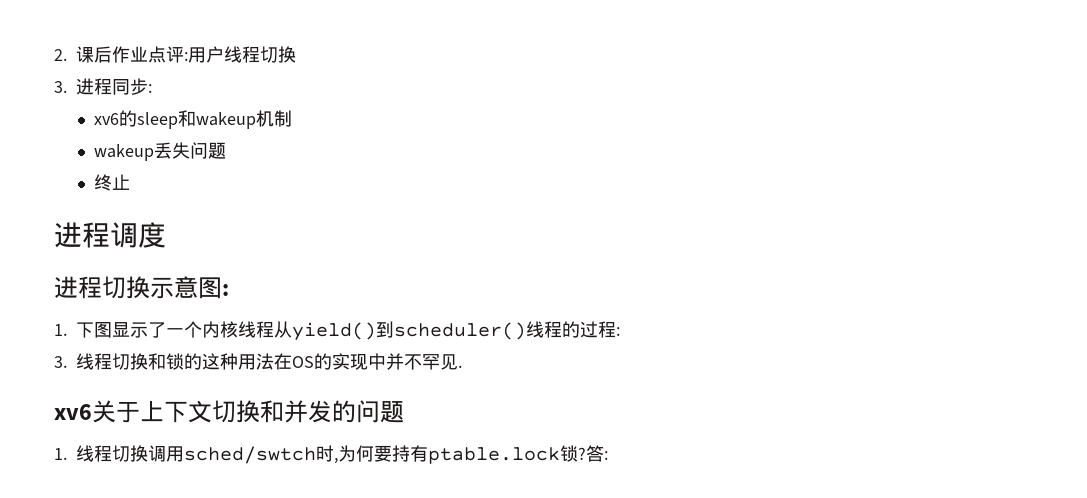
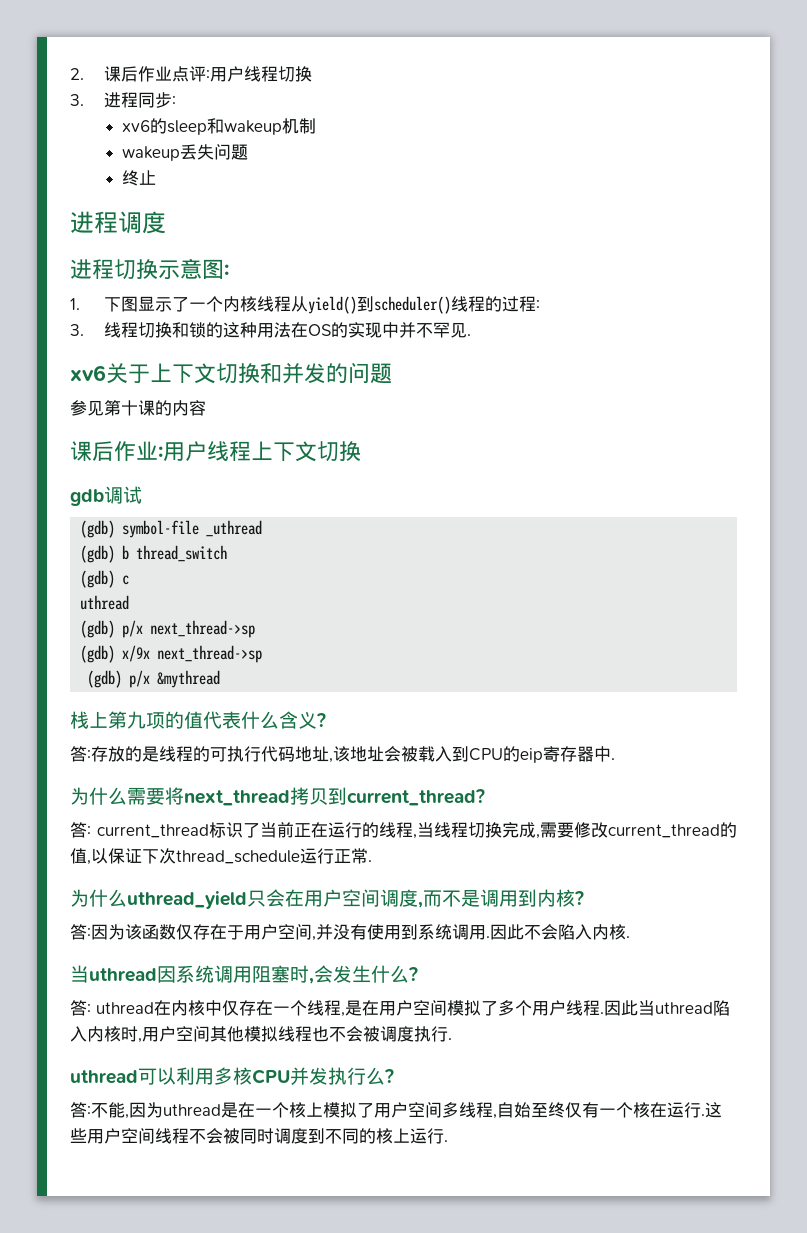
- 1.线程切换调用sched/swtch时,为何要持有ptable.lock锁?答:
+ 参见第十课的内容
+ 课后作业:用户线程上下文切换
+ gdb调试
+ (gdb) symbol-file _uthread
+ (gdb) b thread_switch
+ (gdb) c
+ uthread
+ (gdb) p/x next_thread->sp
+ (gdb) x/9x next_thread->sp
+ (gdb) p/x &mythread
+ 栈上第九项的值代表什么含义?
+ 答:存放的是线程的可执行代码地址,该地址会被载入到CPU的eip寄存器中.
+ 为什么需要将next_thread拷贝到current_thread?
+ 答: current_thread标识了当前正在运行的线程,当线程切换完成,需要修改current_thread的值,以保证下次thread_schedule运行正常.
+ 为什么uthread_yield只会在用户空间调度,而不是调用到内核?
+ 答:因为该函数仅存在于用户空间,并没有使用到系统调用.因此不会陷入内核.
+ 当uthread因系统调用阻塞时,会发生什么?
+ 答: uthread在内核中仅存在一个线程,是在用户空间模拟了多个用户线程.因此当uthread陷入内核时,用户空间其他模拟线程也不会被调度执行.
+ uthread可以利用多核CPU并发执行么?
+ 答:不能,因为uthread是在一个核上模拟了用户空间多线程,自始至终仅有一个核在运行.这些用户空间线程不会被同时调度到不同的核上运行.

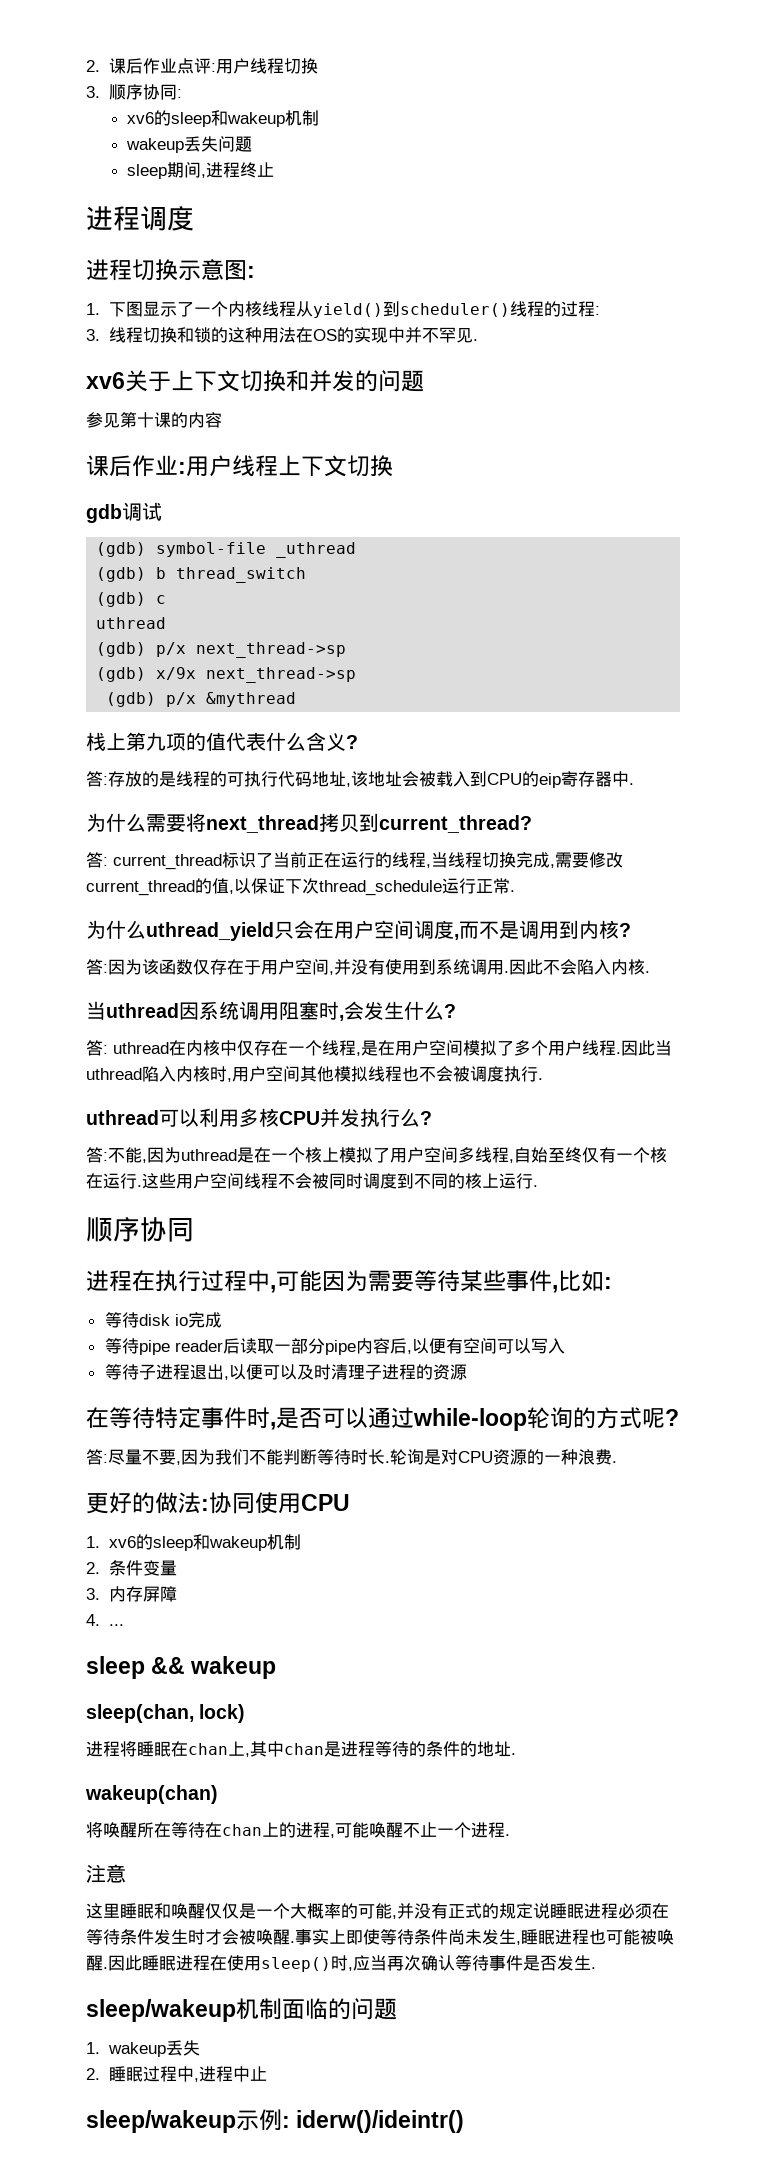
- 3.进程同步:
+ 3.顺序协同:
- 终止
+ sleep期间,进程终止
  这些用户空间线程不会被同时调度到不同的核上运行.
+ 顺序协同
+ 进程在执行过程中,可能因为需要等待某些事件,比如:
+ 等待disk io完成
+ 等待pipe reader后读取一部分pipe内容后,以便有空间可以写入
+ 等待子进程退出,以便可以及时清理子进程的资源
+ 在等待特定事件时,是否可以通过while-loop轮询的方式呢?
+ 答:尽量不要,因为我们不能判断等待时长.轮询是对CPU资源的一种浪费.
+ 更好的做法:协同使用CPU
+ 1. xv6的sleep和wakeup机制
+ 2.条件变量
+ 3.内存屏障
+ 4. ...
+ sleep && wakeup
+ sleep(chan, lock)
+ 进程将睡眠在chan上,其中chan是进程等待的条件的地址.
+ wakeup(chan)
+ 将唤醒所在等待在chan上的进程,可能唤醒不止一个进程.
+ 注意
+ 这里睡眠和唤醒仅仅是一个大概率的可能,并没有正式的规定说睡眠进程必须在等待条件发生时才会被唤醒.事实上即使等待条件尚未发生,睡眠进程也可能被唤醒.因此睡眠进程在使用sleep()时,应当再次确认等待事件是否发生.
+ sleep/wakeup机制面临的问题
+ 1. wakeup丢失
+ 2.睡眠过程中,进程中止
+ sleep/wakeup示例: iderw()/ideintr()

